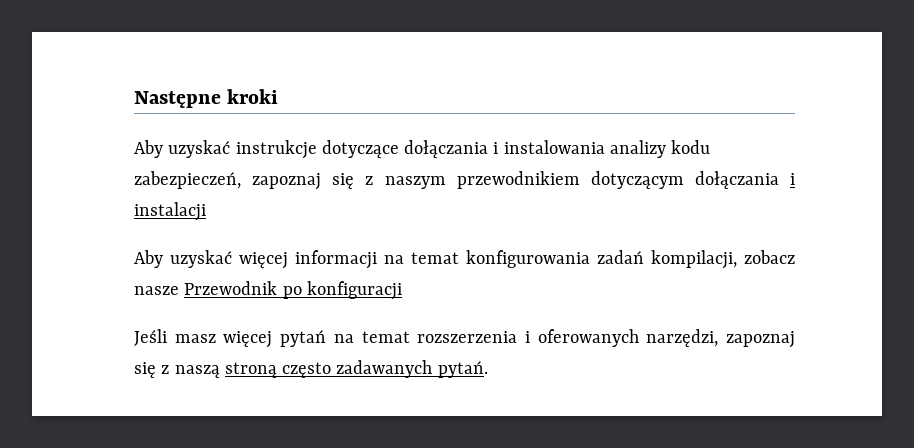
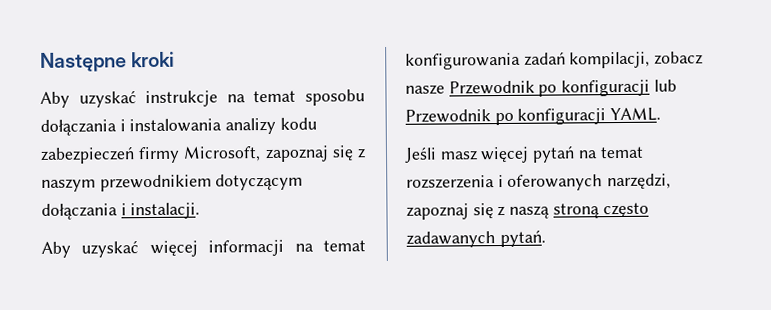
- Aby uzyskać instrukcje dotyczące dołączania i instalowania analizy kodu zabezpieczeń, zapoznaj się z naszym przewodnikiem dotyczącym dołączania i instalacji
+ Aby uzyskać instrukcje na temat sposobu dołączania i instalowania analizy kodu zabezpieczeń firmy Microsoft, zapoznaj się z naszym przewodnikiem dotyczącym dołączania i instalacji.
- Aby uzyskać więcej informacji na temat konfigurowania zadań kompilacji, zobacz nasze Przewodnik po konfiguracji
+ Aby uzyskać więcej informacji na temat konfigurowania zadań kompilacji, zobacz nasze Przewodnik po konfiguracji lub Przewodnik po konfiguracji YAML.

